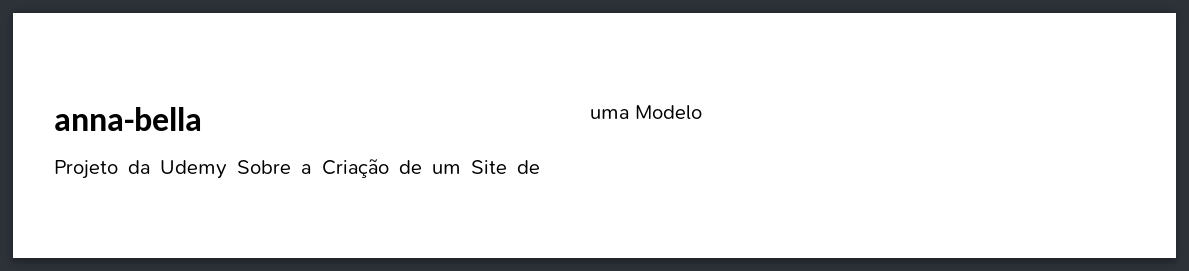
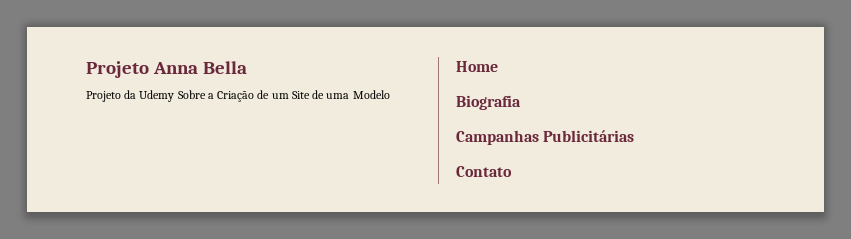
- anna-bella
+ Projeto Anna Bella
+ Home
+ Biografia
+ Campanhas Publicitárias
+ Contato

